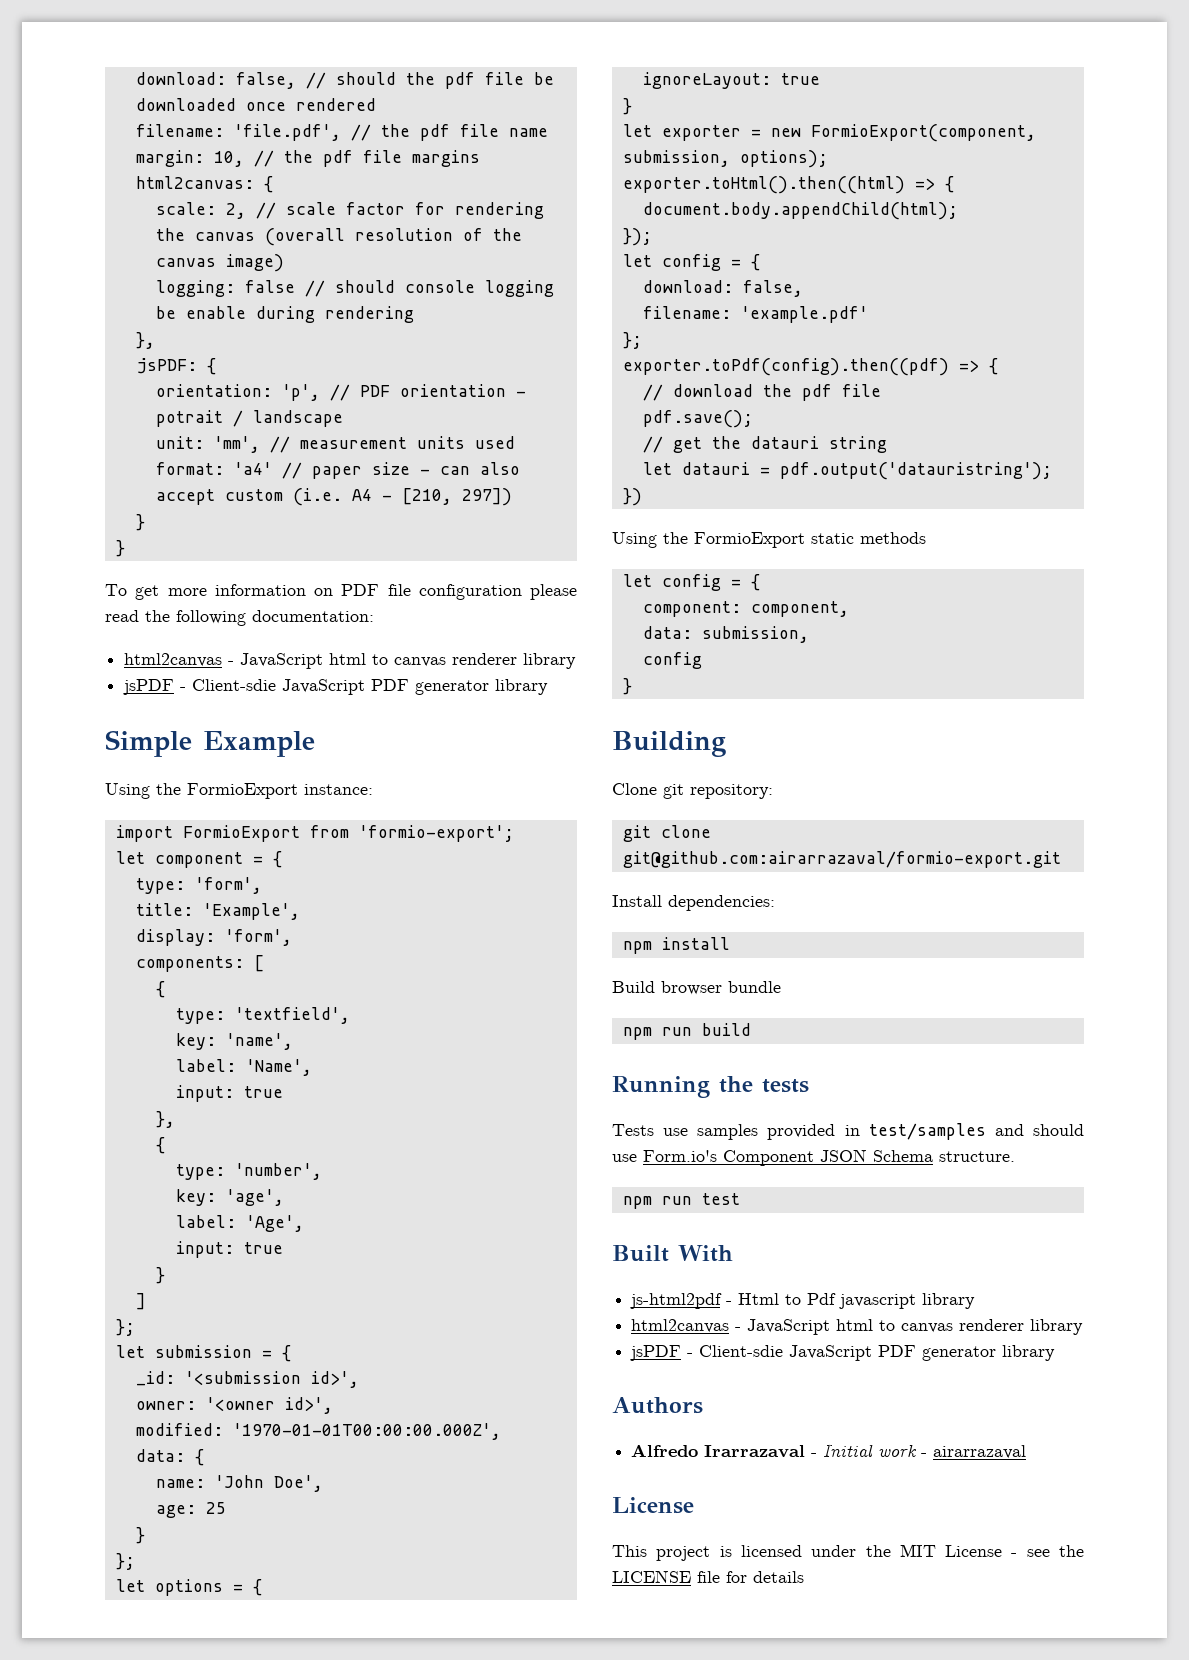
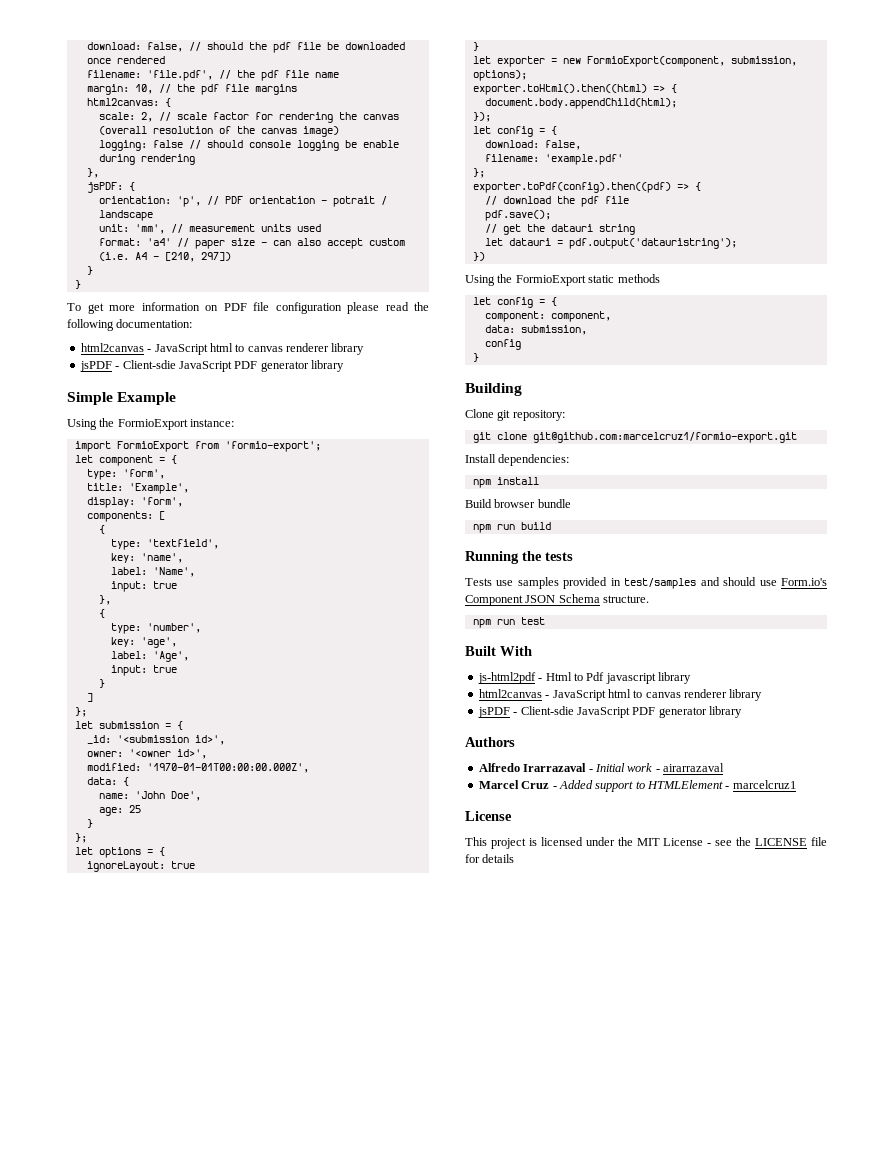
- git clone git@github.com:airarrazaval/formio-export.git
+ git clone git@github.com:marcelcruz1/formio-export.git
+ Marcel Cruz - Added support to HTMLElement - marcelcruz1

